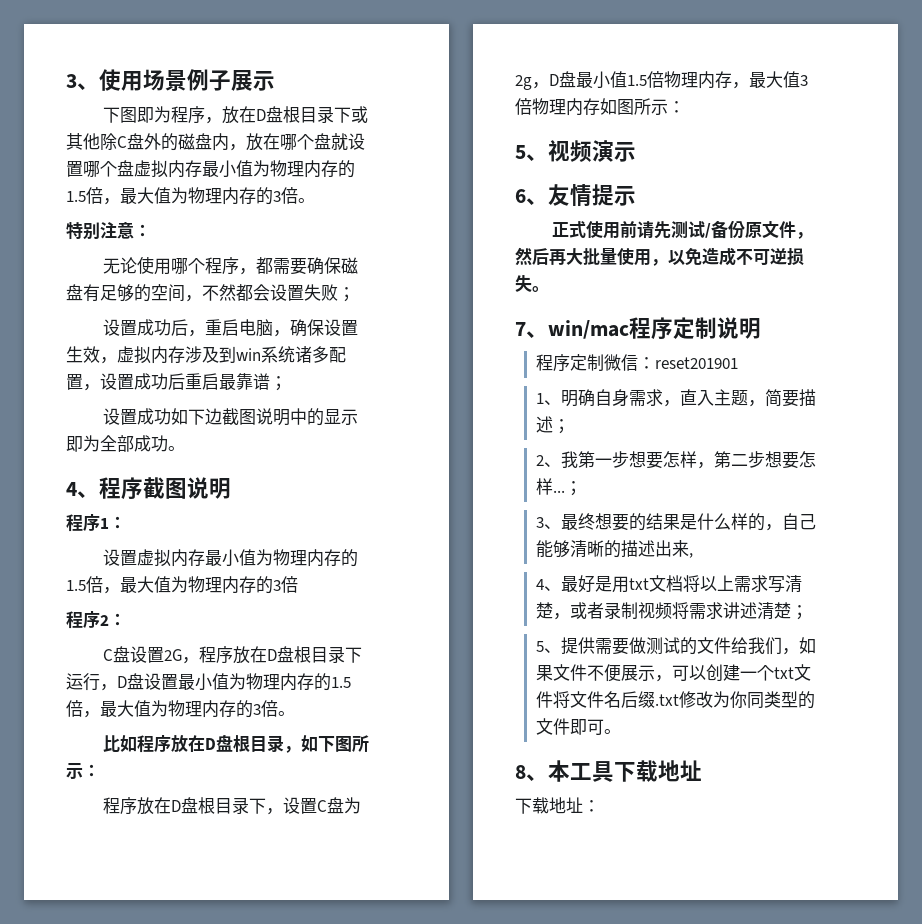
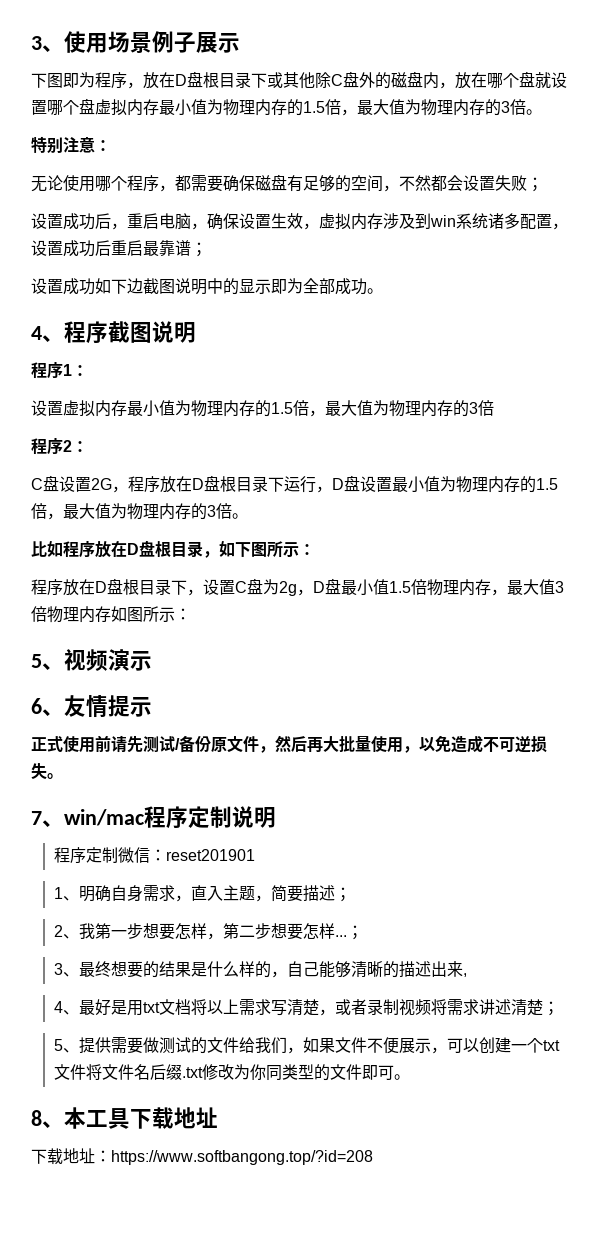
- 下载地址：
+ 下载地址：https://www.softbangong.top/?id=208

